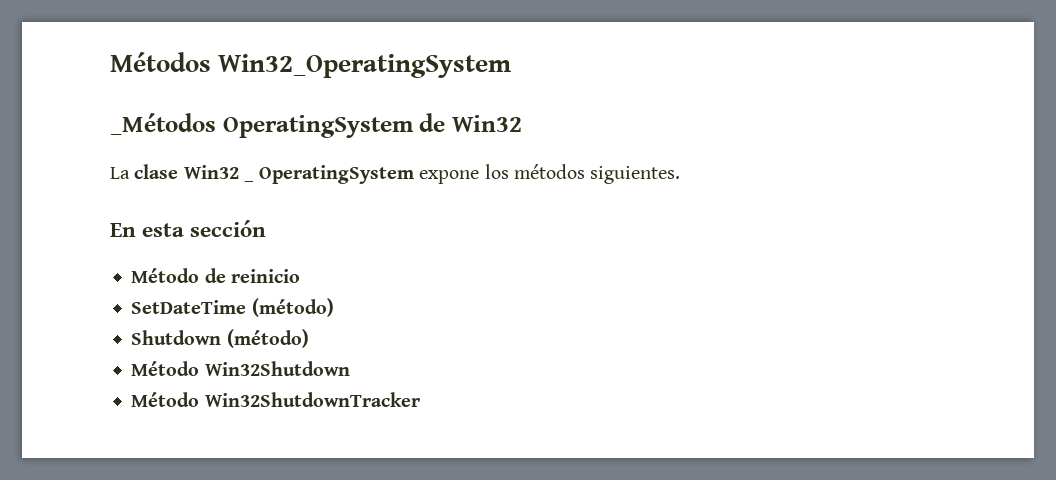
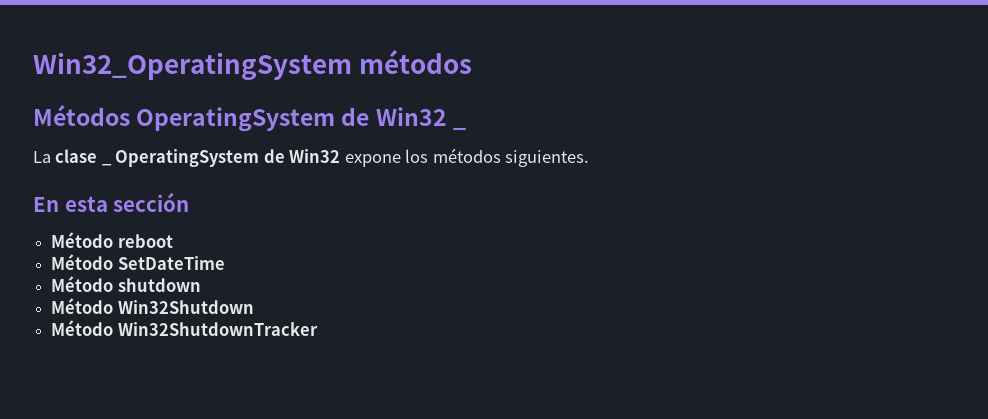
- Métodos Win32_OperatingSystem
- _Métodos OperatingSystem de Win32
+ Win32_OperatingSystem métodos
+ Métodos OperatingSystem de Win32 _
- La clase Win32 _ OperatingSystem expone los métodos siguientes.
+ La clase _ OperatingSystem de Win32 expone los métodos siguientes.
- Método de reinicio
- SetDateTime (método)
- Shutdown (método)
+ Método reboot
+ Método SetDateTime
+ Método shutdown

